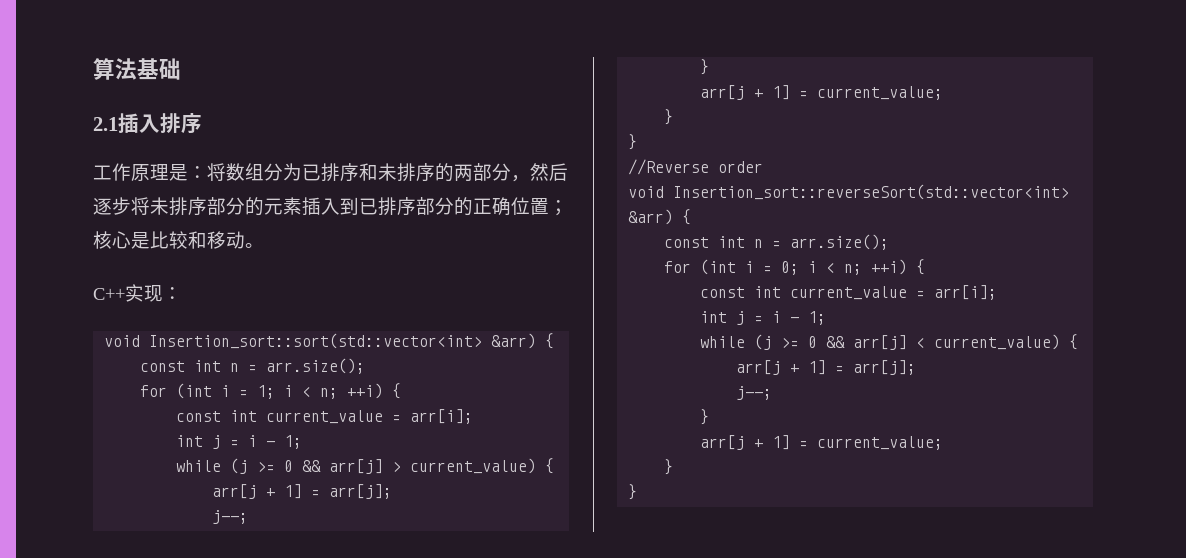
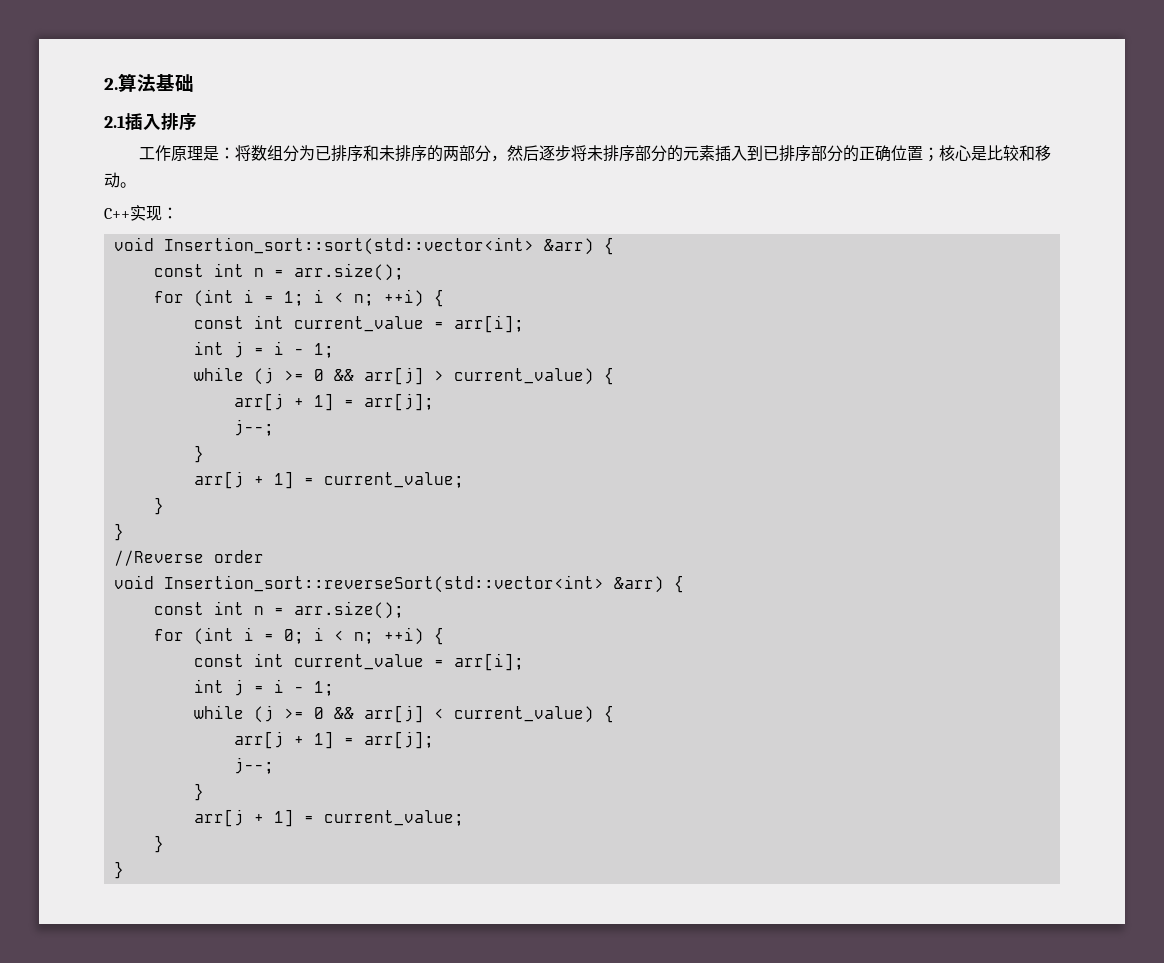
- 算法基础
+ 2.算法基础

